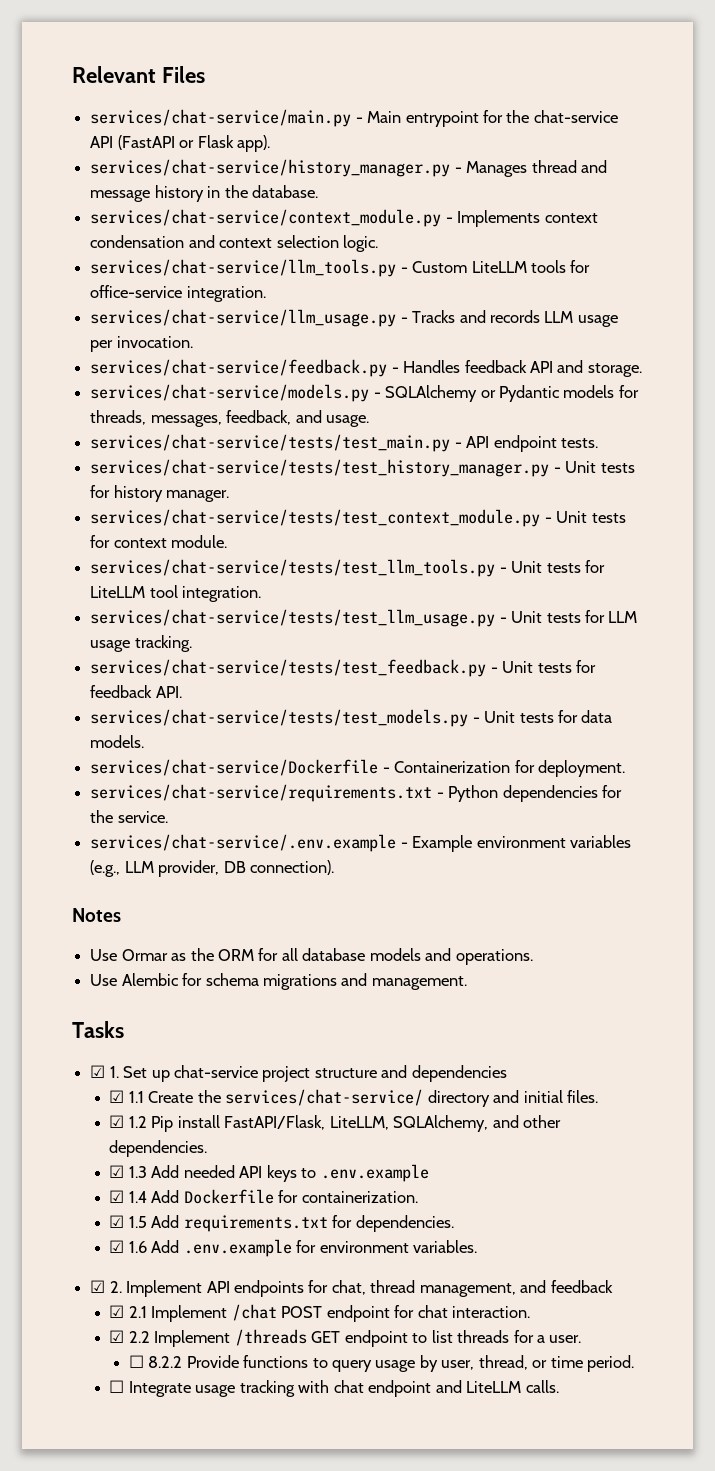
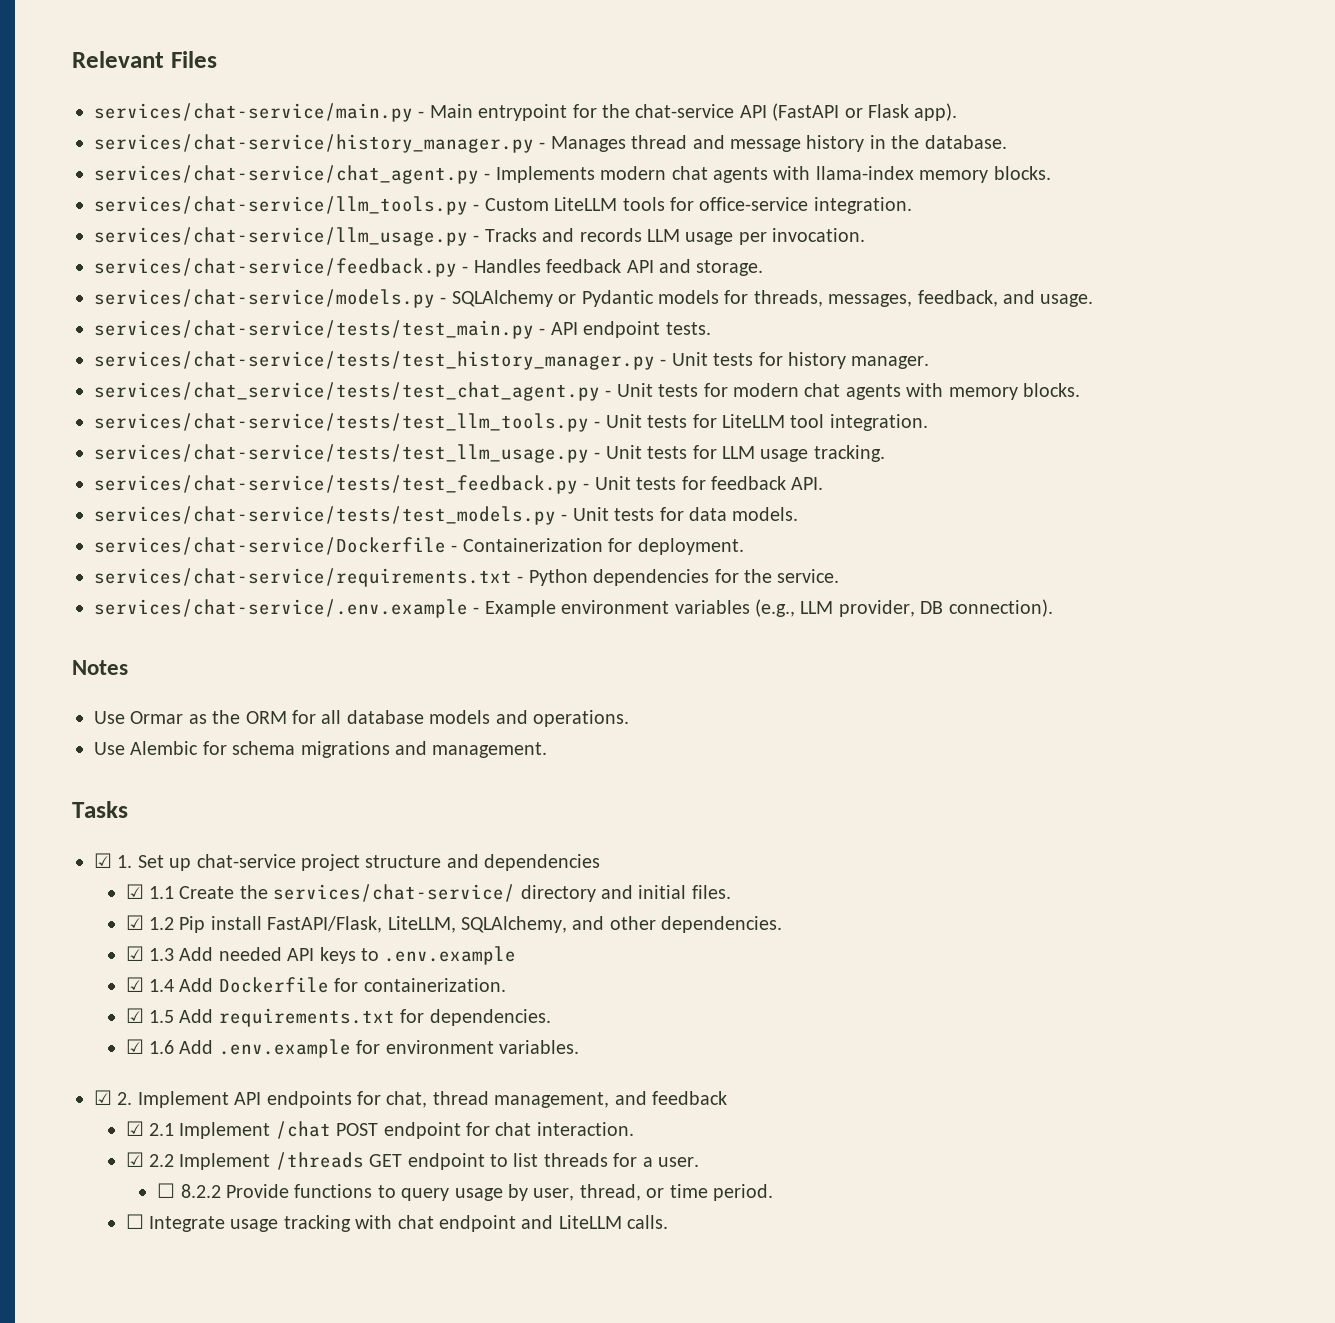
- services/chat-service/context_module.py - Implements context condensation and context selection logic.
+ services/chat-service/chat_agent.py - Implements modern chat agents with llama-index memory blocks.
- services/chat-service/tests/test_context_module.py - Unit tests for context module.
+ services/chat_service/tests/test_chat_agent.py - Unit tests for modern chat agents with memory blocks.

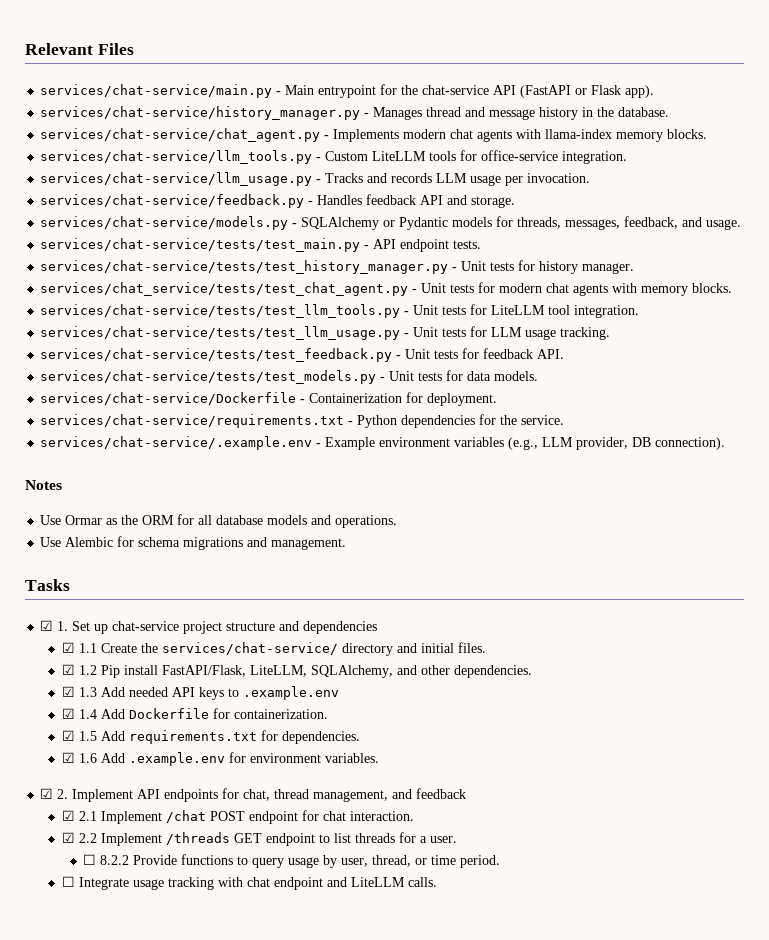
- services/chat-service/.env.example - Example environment variables (e.g., LLM provider, DB connection).
+ services/chat-service/.example.env - Example environment variables (e.g., LLM provider, DB connection).
- ☑ 1.3 Add needed API keys to .env.example
+ ☑ 1.3 Add needed API keys to .example.env
- ☑ 1.6 Add .env.example for environment variables.
+ ☑ 1.6 Add .example.env for environment variables.

